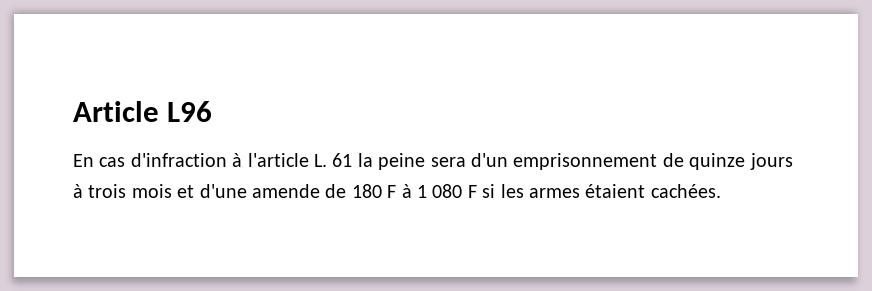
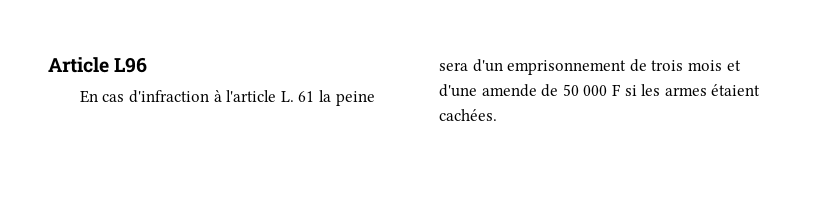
- En cas d'infraction à l'article L. 61 la peine sera d'un emprisonnement de quinze jours à trois mois et d'une amende de 180 F à 1 080 F si les armes étaient cachées.
+ En cas d'infraction à l'article L. 61 la peine sera d'un emprisonnement de trois mois et d'une amende de 50 000 F si les armes étaient cachées.

